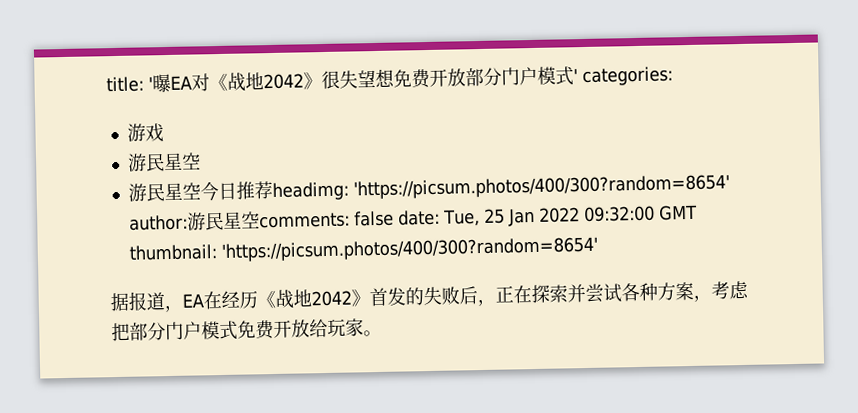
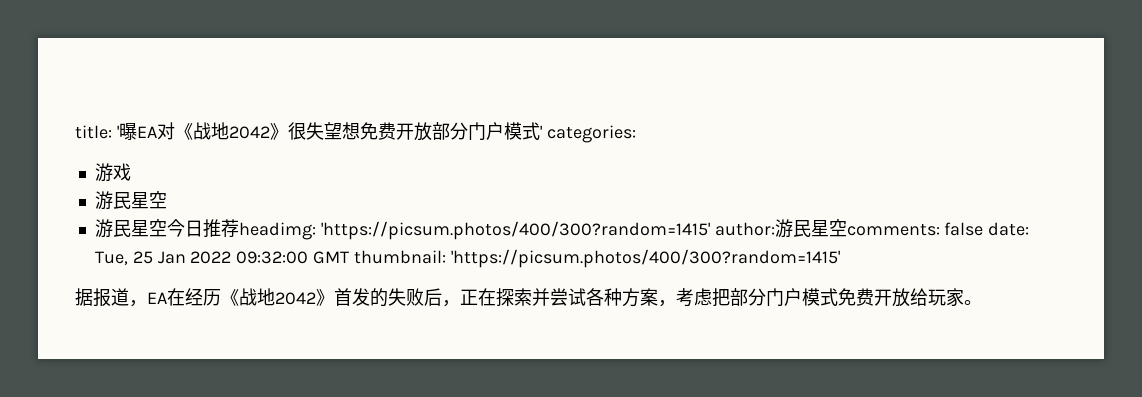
- 游民星空今日推荐headimg: 'https://picsum.photos/400/300?random=8654' author:游民星空comments: false date: Tue, 25 Jan 2022 09:32:00 GMT thumbnail: 'https://picsum.photos/400/300?random=8654'
+ 游民星空今日推荐headimg: 'https://picsum.photos/400/300?random=1415' author:游民星空comments: false date: Tue, 25 Jan 2022 09:32:00 GMT thumbnail: 'https://picsum.photos/400/300?random=1415'

